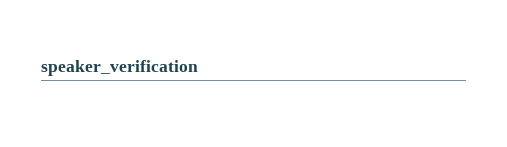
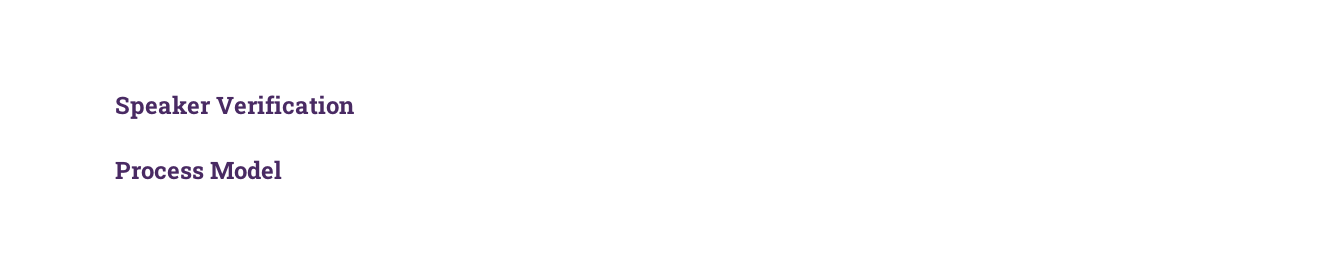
- speaker_verification
+ Speaker Verification
+ Process Model

